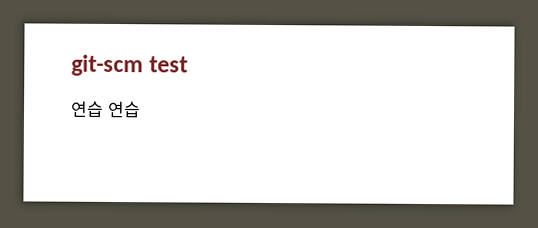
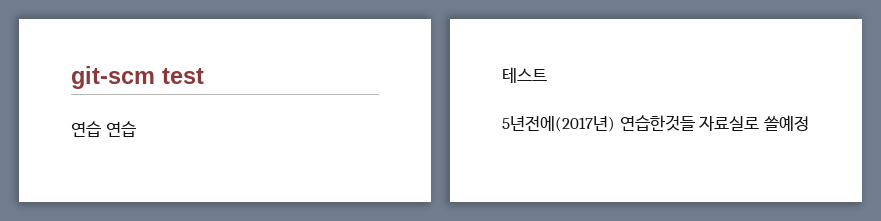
+ 테스트
+ 5년전에(2017년) 연습한것들 자료실로 쓸예정

